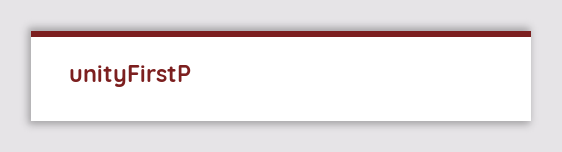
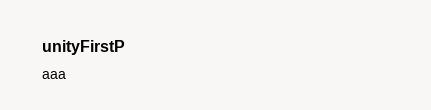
+ aaa

